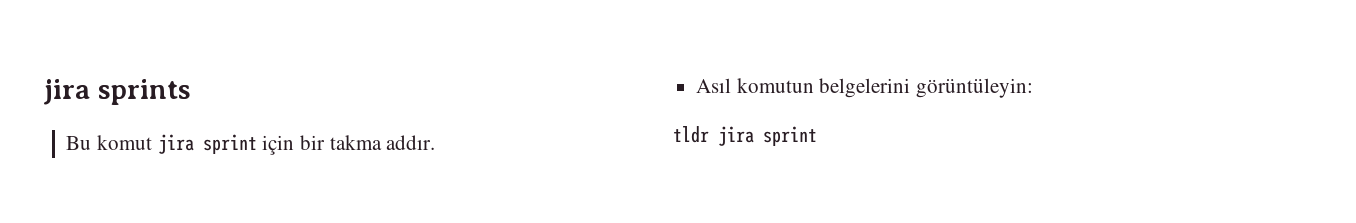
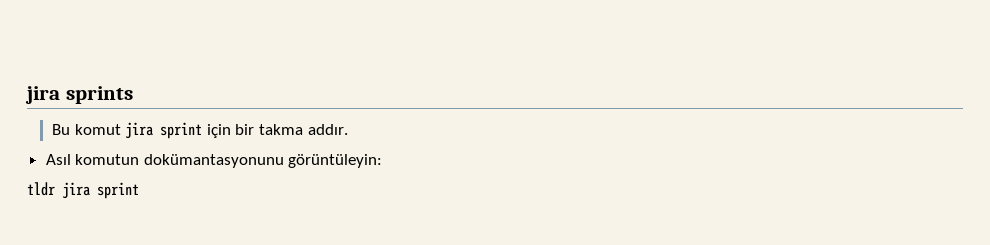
- Asıl komutun belgelerini görüntüleyin:
+ Asıl komutun dokümantasyonunu görüntüleyin:

